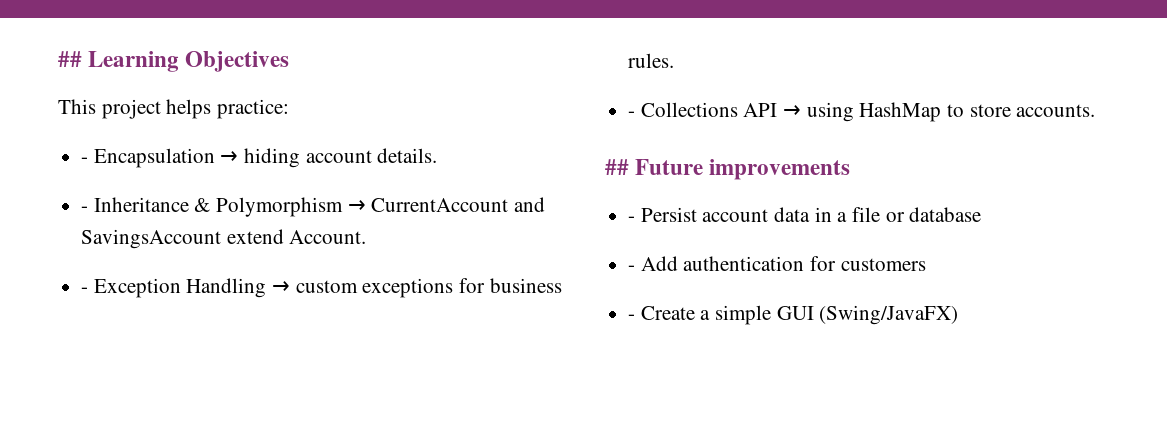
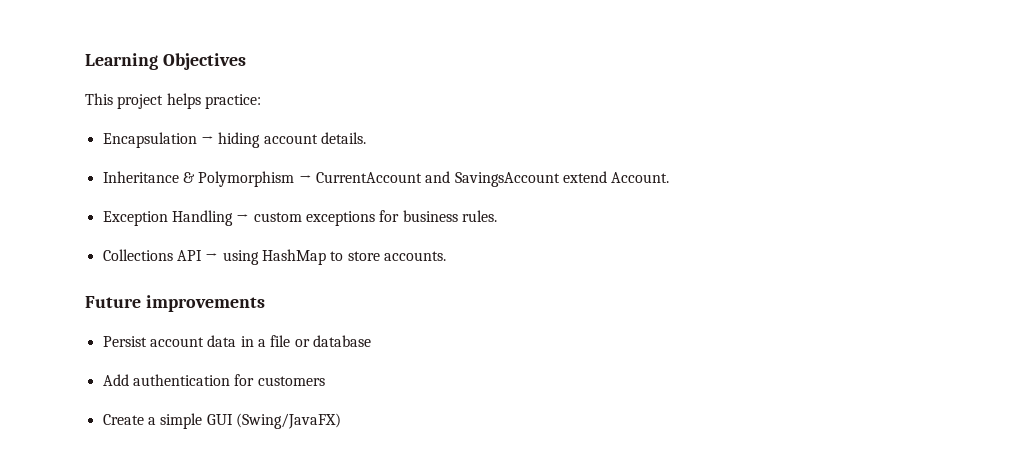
- ## Learning Objectives
+ Learning Objectives
- - Encapsulation → hiding account details.
+ Encapsulation → hiding account details.
- - Inheritance & Polymorphism → CurrentAccount and SavingsAccount extend Account.
+ Inheritance & Polymorphism → CurrentAccount and SavingsAccount extend Account.
- - Exception Handling → custom exceptions for business rules.
+ Exception Handling → custom exceptions for business rules.
- - Collections API → using HashMap to store accounts.
+ Collections API → using HashMap to store accounts.
- ## Future improvements
+ Future improvements
- - Persist account data in a file or database
+ Persist account data in a file or database
- - Add authentication for customers
+ Add authentication for customers
- - Create a simple GUI (Swing/JavaFX)
+ Create a simple GUI (Swing/JavaFX)

